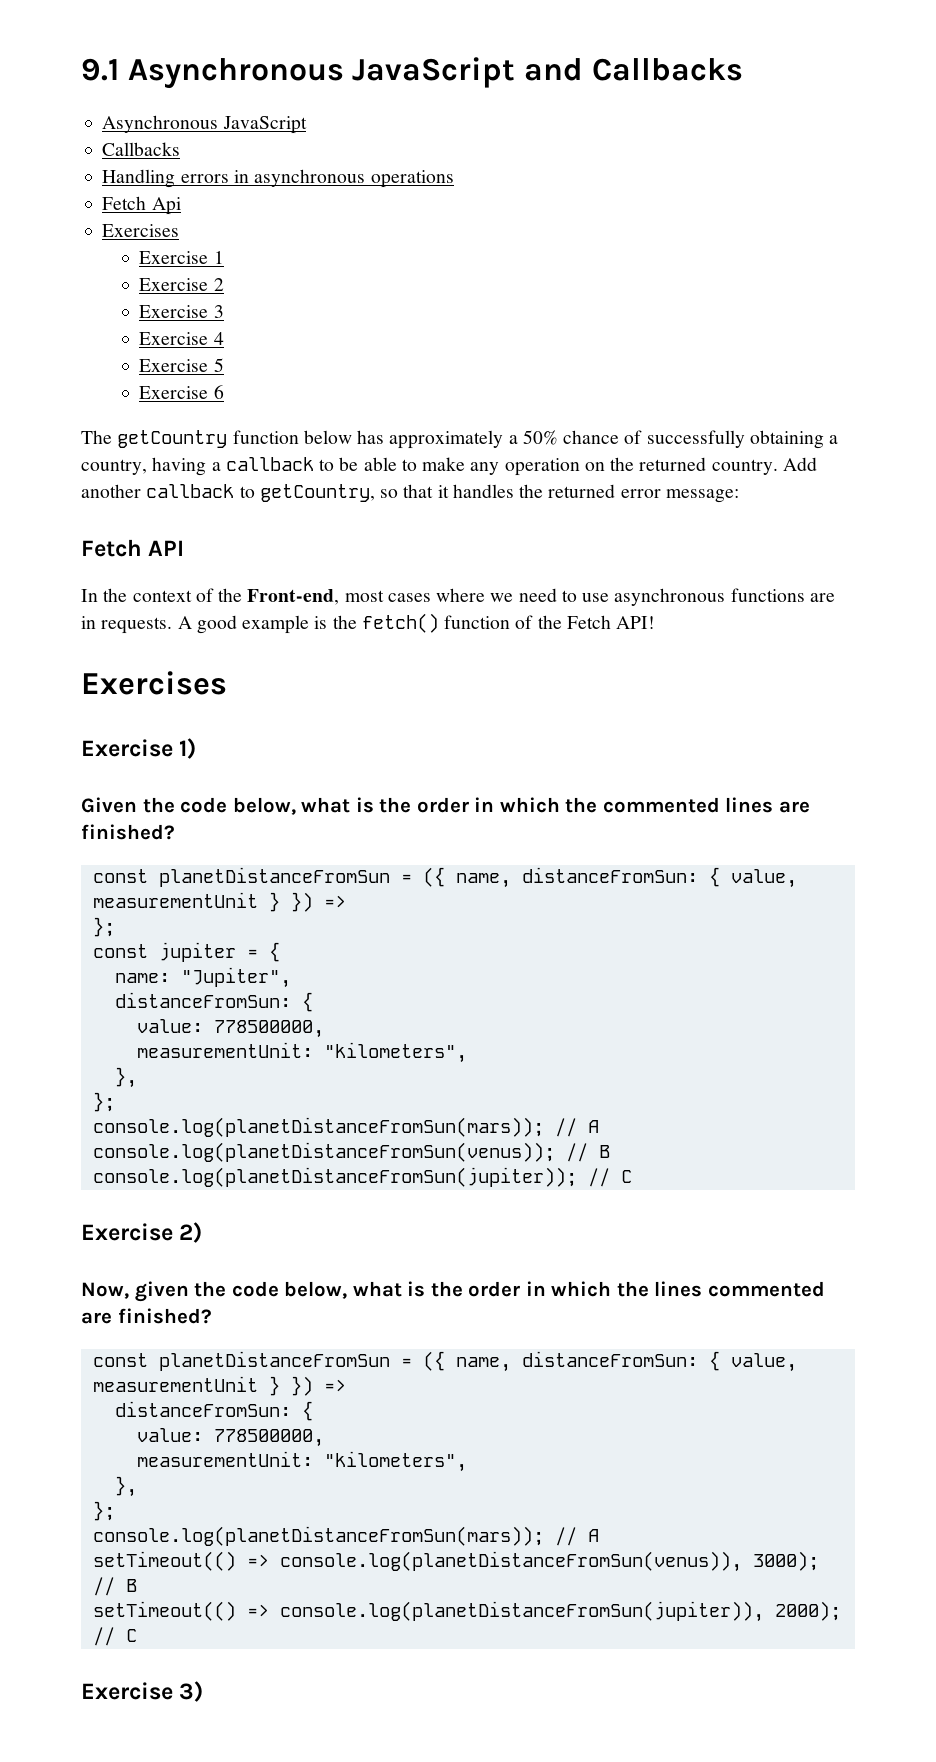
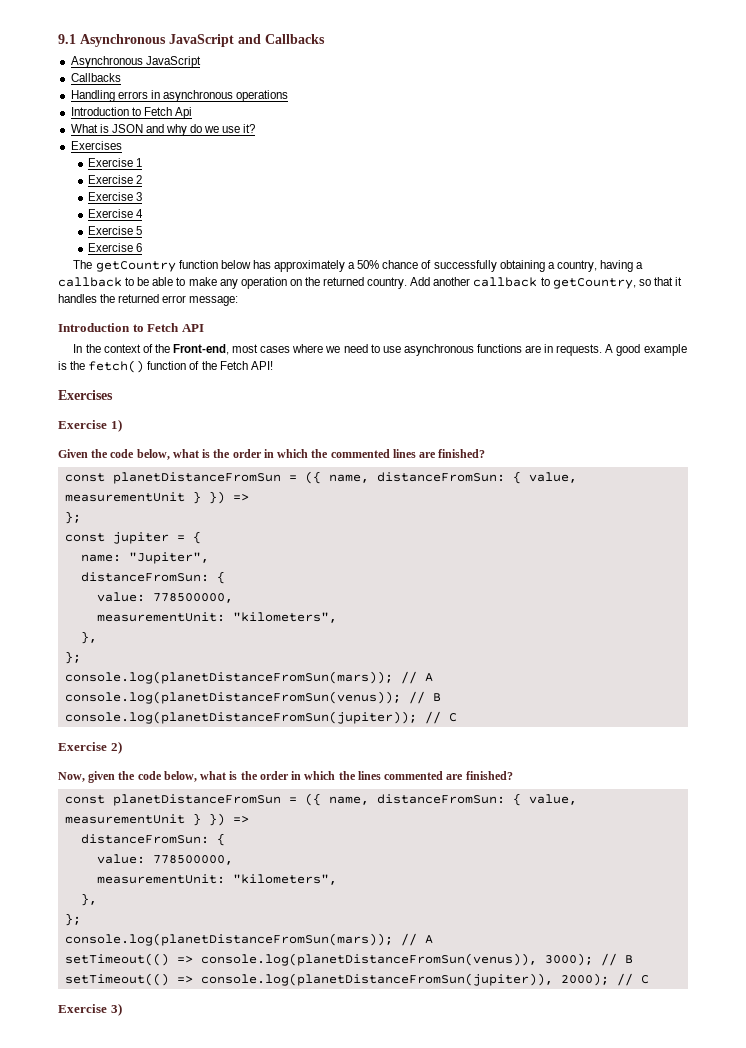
- Fetch Api
+ Introduction to Fetch Api
+ What is JSON and why do we use it?
- Fetch API
+ Introduction to Fetch API

